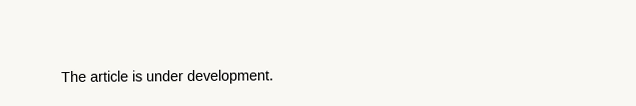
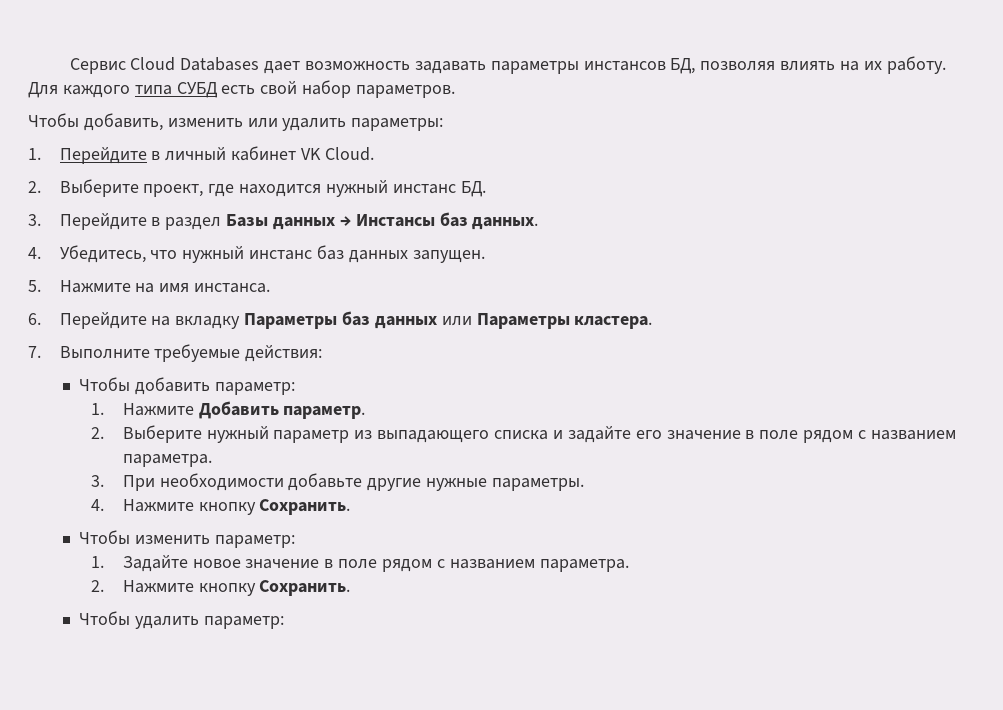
- The article is under development.
+ Сервис Cloud Databases дает возможность задавать параметры инстансов БД, позволяя влиять на их работу. Для каждого типа СУБД есть свой набор параметров.
+ Чтобы добавить, изменить или удалить параметры:
+ 1. Перейдите в личный кабинет VK Cloud.
+ 2. Выберите проект, где находится нужный инстанс БД.
+ 3. Перейдите в раздел Базы данных → Инстансы баз данных.
+ 4. Убедитесь, что нужный инстанс баз данных запущен.
+ 5. Нажмите на имя инстанса.
+ 6. Перейдите на вкладку Параметры баз данных или Параметры кластера.
+ 7. Выполните требуемые действия:
+ Чтобы добавить параметр:
+ 1. Нажмите Добавить параметр.
+ 2. Выберите нужный параметр из выпадающего списка и задайте его значение в поле рядом с названием параметра.
+ 3. При необходимости добавьте другие нужные параметры.
+ 4. Нажмите кнопку Сохранить.
+ Чтобы изменить параметр:
+ 1. Задайте новое значение в поле рядом с названием параметра.
+ 2. Нажмите кнопку Сохранить.
+ Чтобы удалить параметр:

